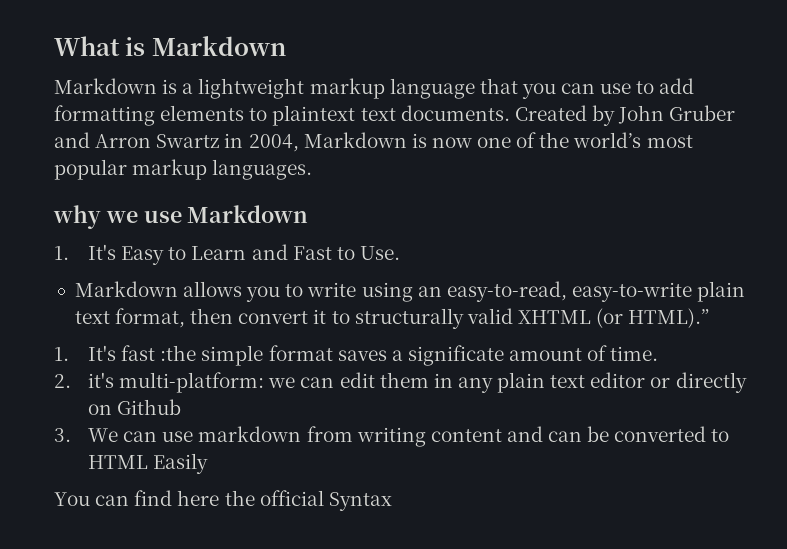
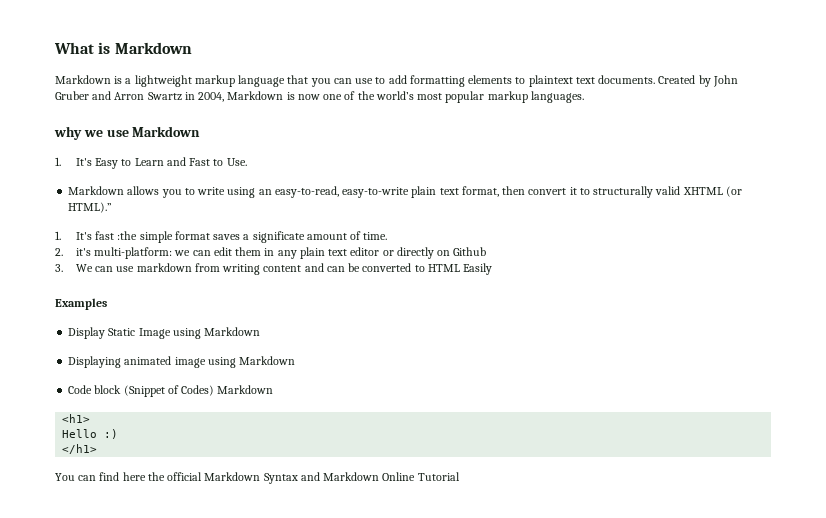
+ Examples
+ Display Static Image using Markdown
+ Displaying animated image using Markdown
+ Code block (Snippet of Codes) Markdown
+ <h1>
+ Hello :)
+ </h1>
- You can find here the official Syntax
+ You can find here the official Markdown Syntax and Markdown Online Tutorial

